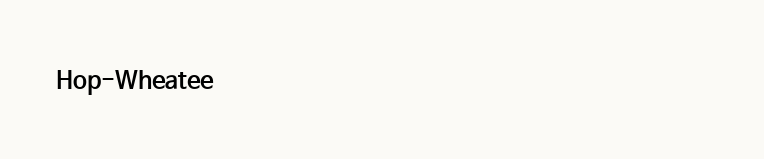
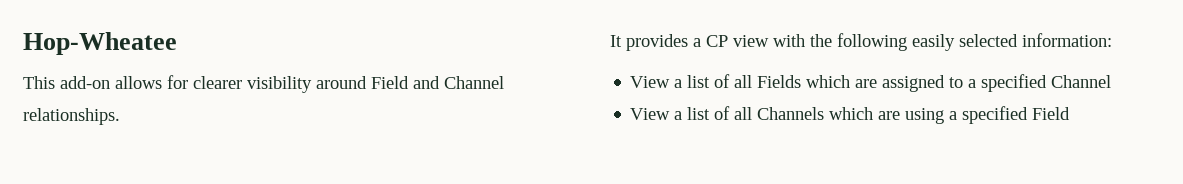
+ This add-on allows for clearer visibility around Field and Channel relationships.
+ It provides a CP view with the following easily selected information:
+ View a list of all Fields which are assigned to a specified Channel
+ View a list of all Channels which are using a specified Field

